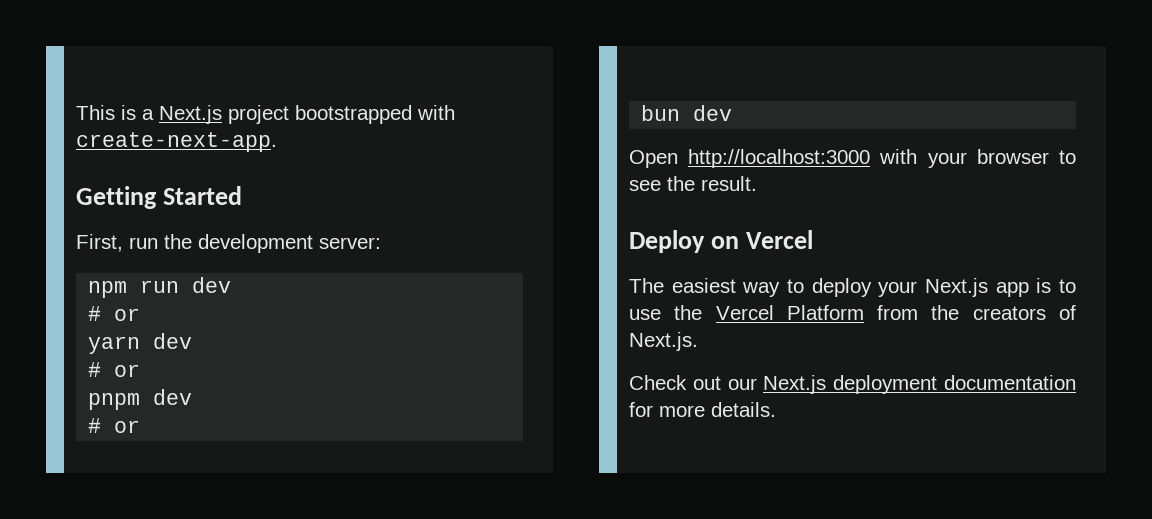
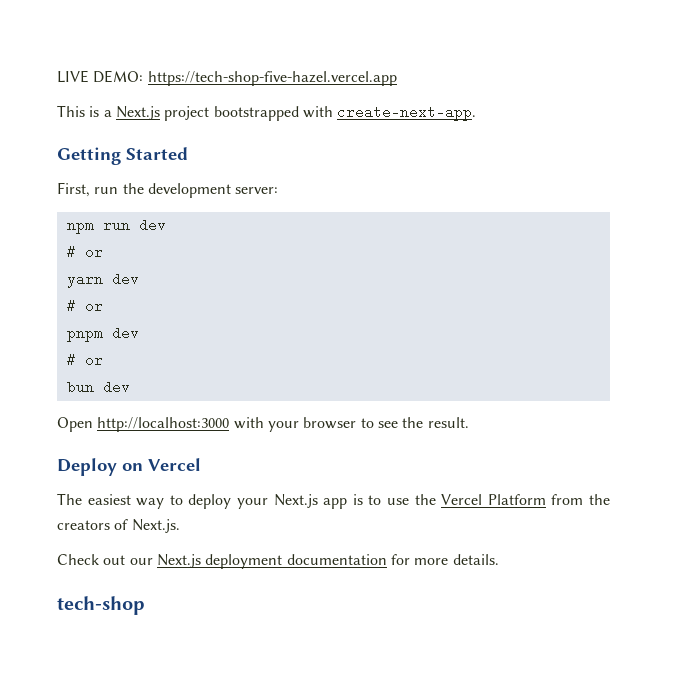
+ LIVE DEMO: https://tech-shop-five-hazel.vercel.app
+ tech-shop

